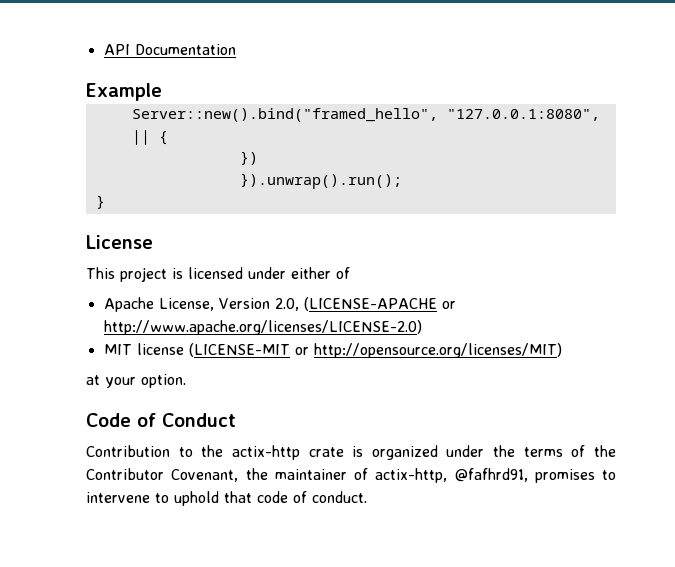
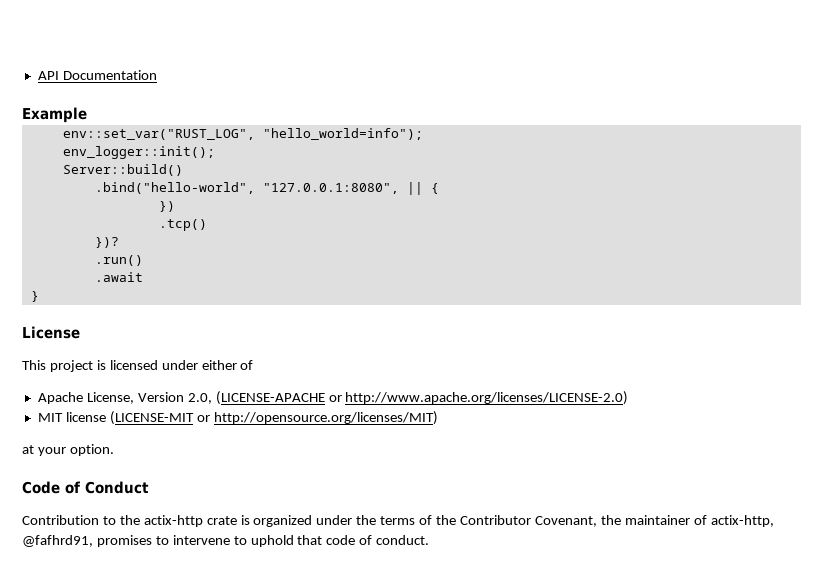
- Server::new().bind("framed_hello", "127.0.0.1:8080", || {
+ env::set_var("RUST_LOG", "hello_world=info");
+ env_logger::init();
+ Server::build()
+ .bind("hello-world", "127.0.0.1:8080", || {
- }).unwrap().run();
+ .tcp()
+ })?
+ .run()
+ .await

